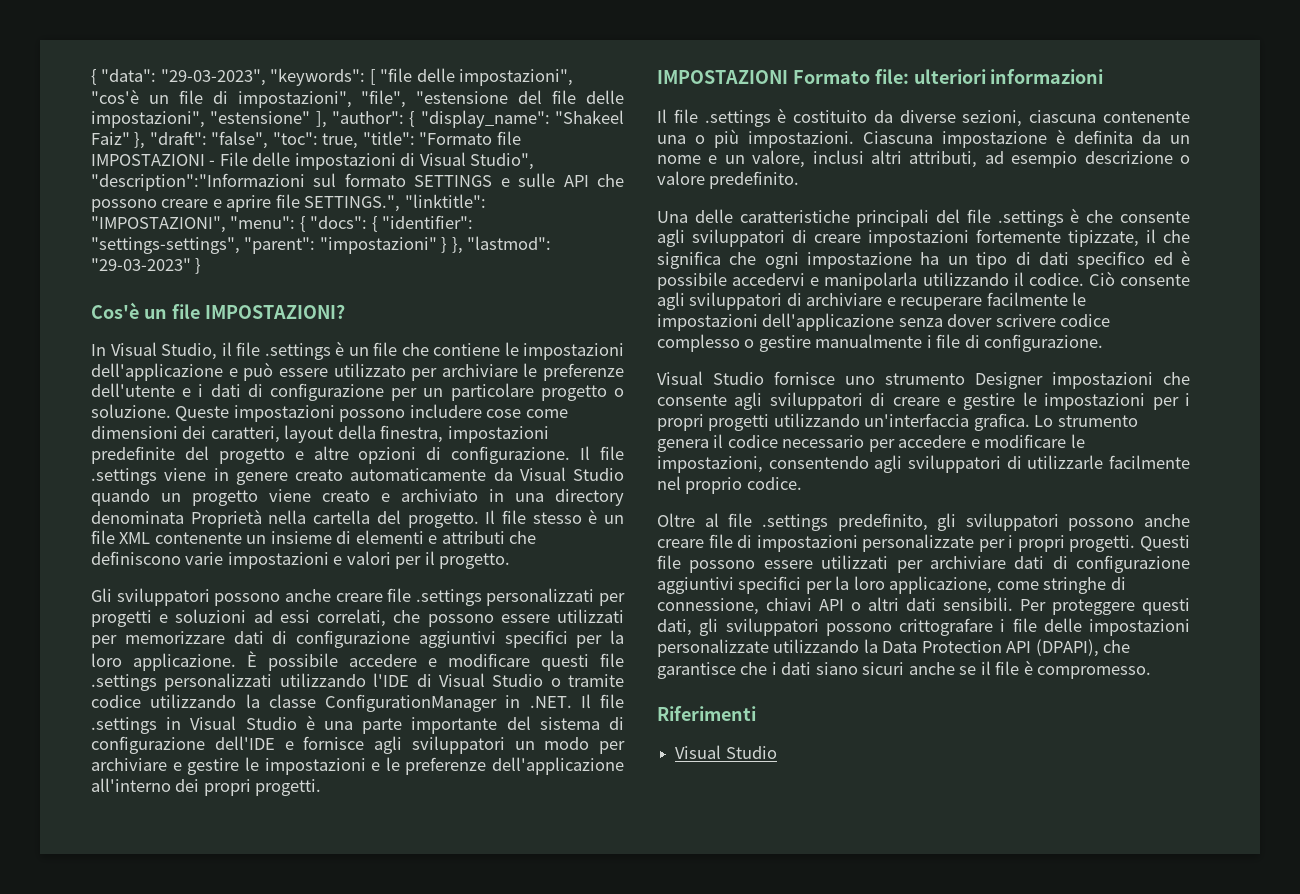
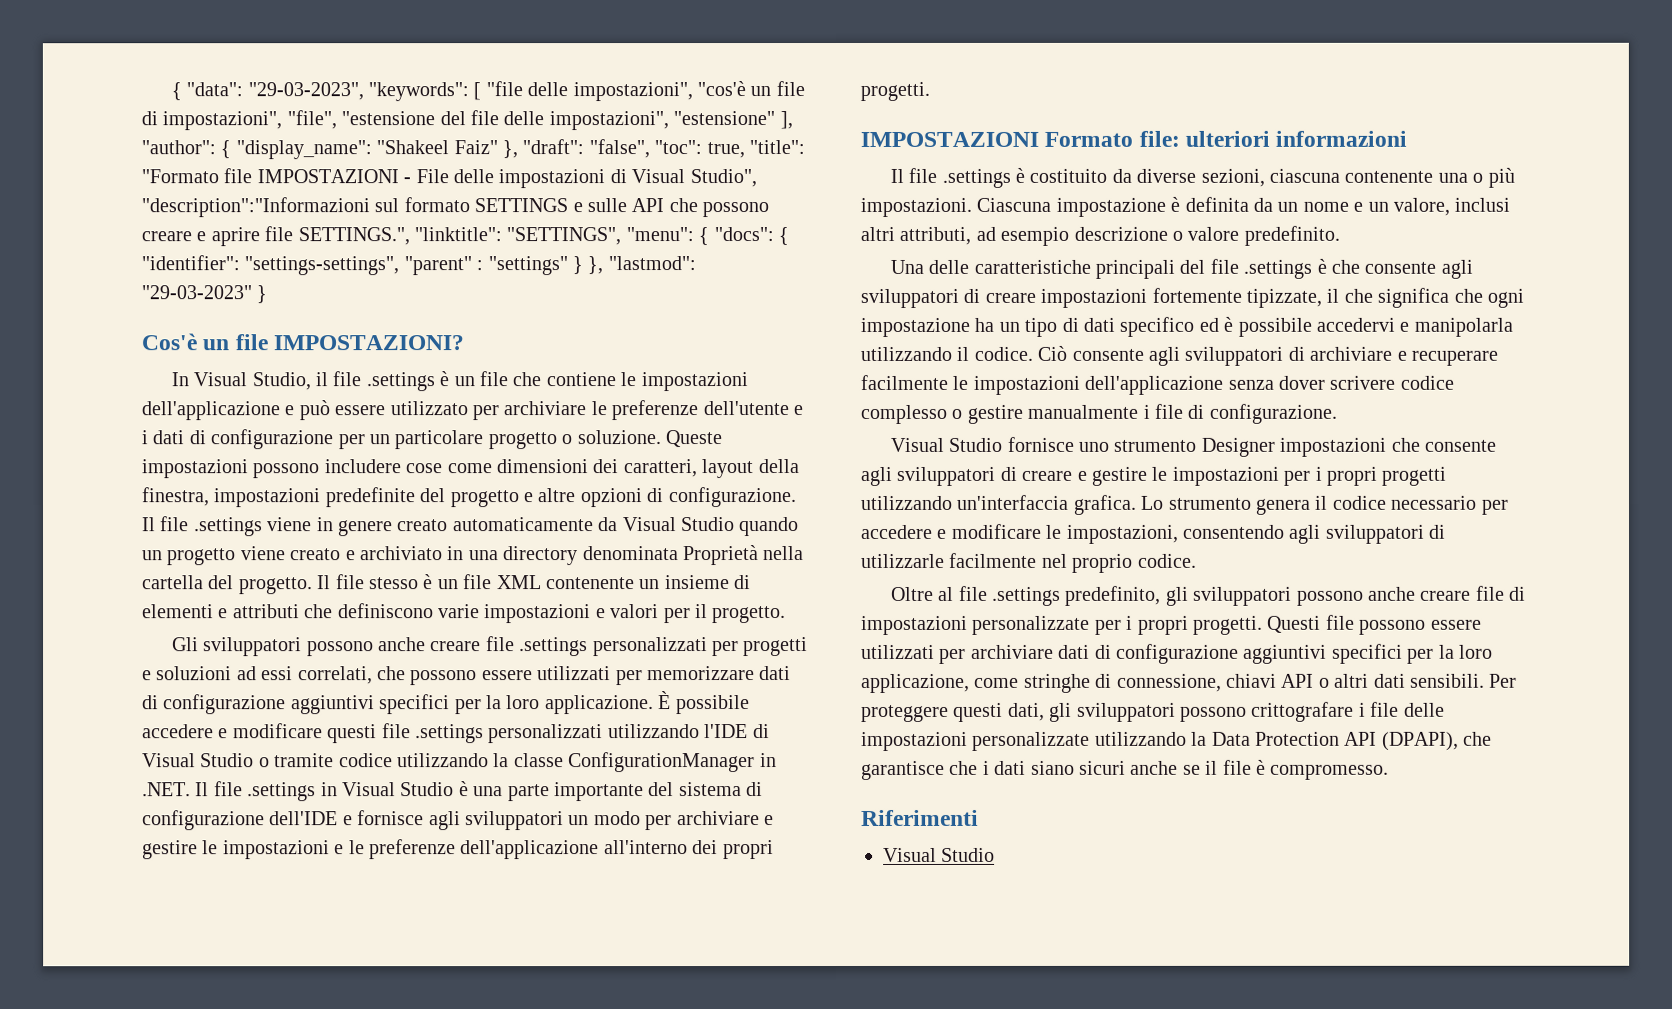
- "IMPOSTAZIONI", "menu":
+ "SETTINGS", "menu":
- "settings-settings", "parent": "impostazioni" } }, "lastmod":
+ "settings-settings", "parent" : "settings" } }, "lastmod":

